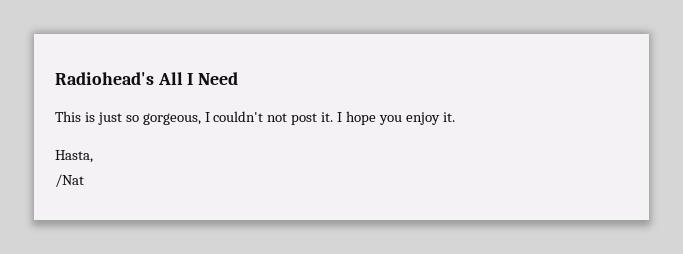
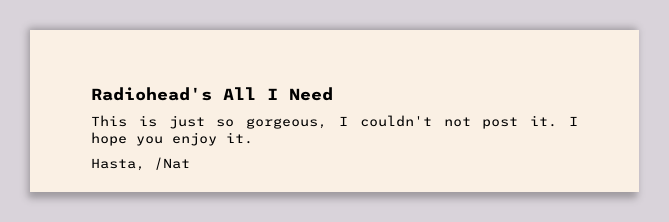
- Hasta,
- /Nat
+ Hasta, /Nat

